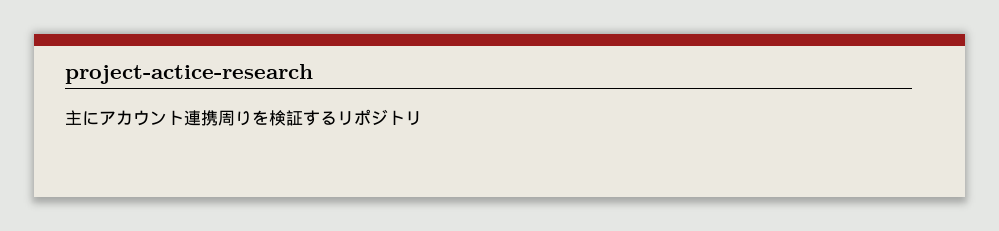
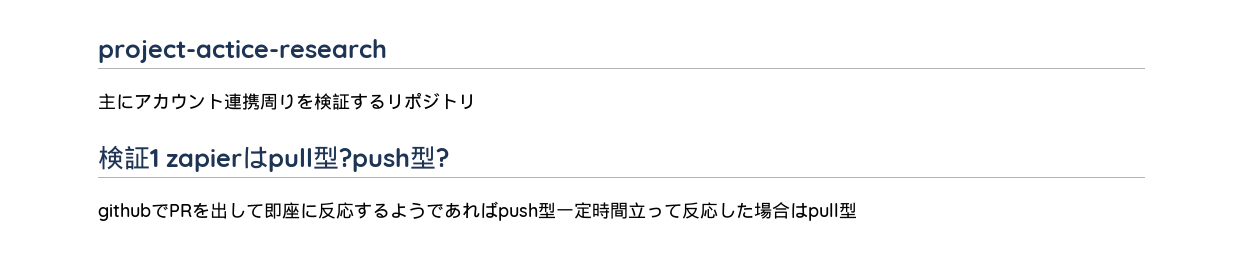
+ 検証1 zapierはpull型?push型?
+ githubでPRを出して即座に反応するようであればpush型一定時間立って反応した場合はpull型

